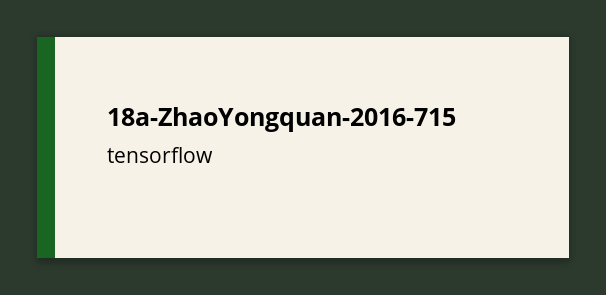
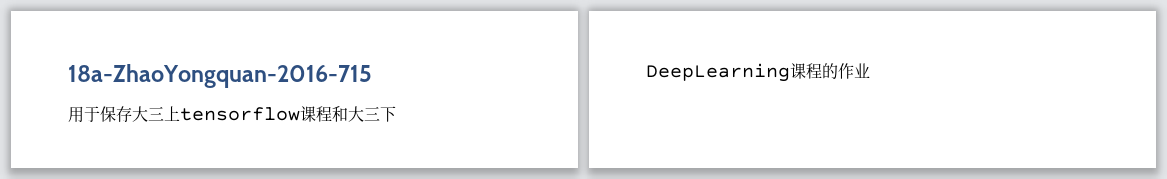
- tensorflow
+ 用于保存大三上tensorflow课程和大三下DeepLearning课程的作业

